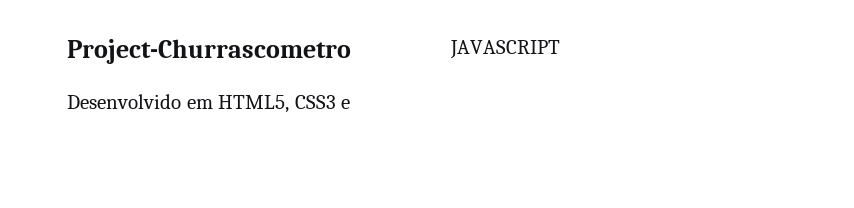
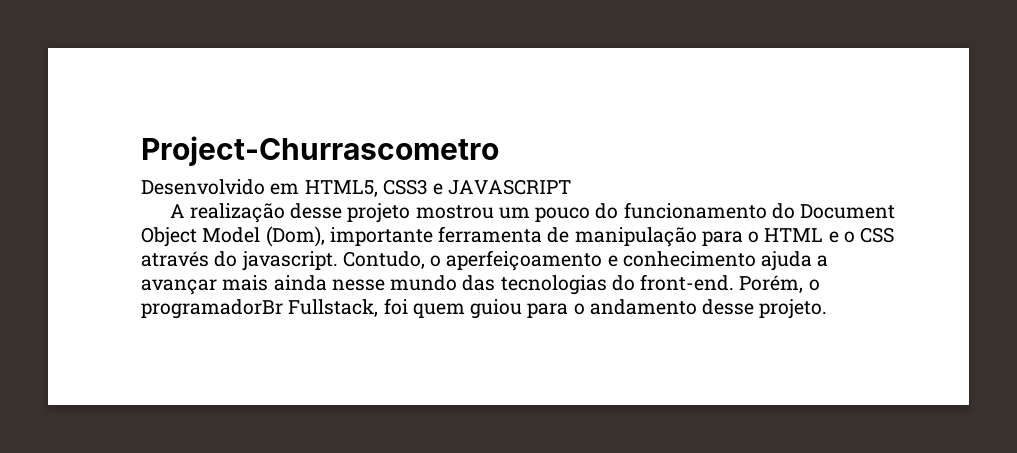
+ A realização desse projeto mostrou um pouco do funcionamento do Document Object Model (Dom), importante ferramenta de manipulação para o HTML e o CSS através do javascript. Contudo, o aperfeiçoamento e conhecimento ajuda a avançar mais ainda nesse mundo das tecnologias do front-end. Porém, o programadorBr Fullstack, foi quem guiou para o andamento desse projeto.

